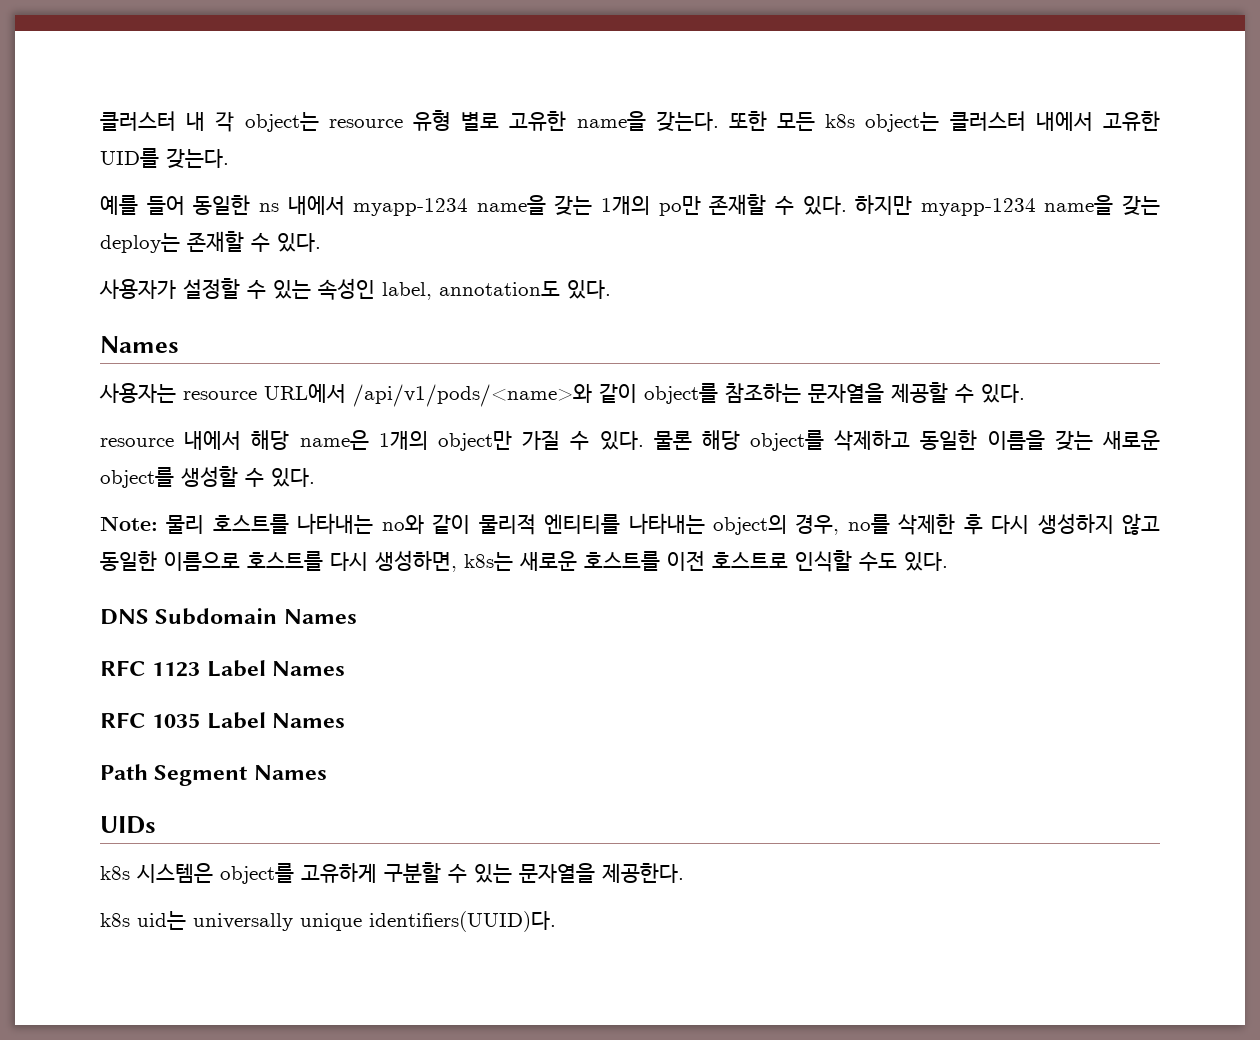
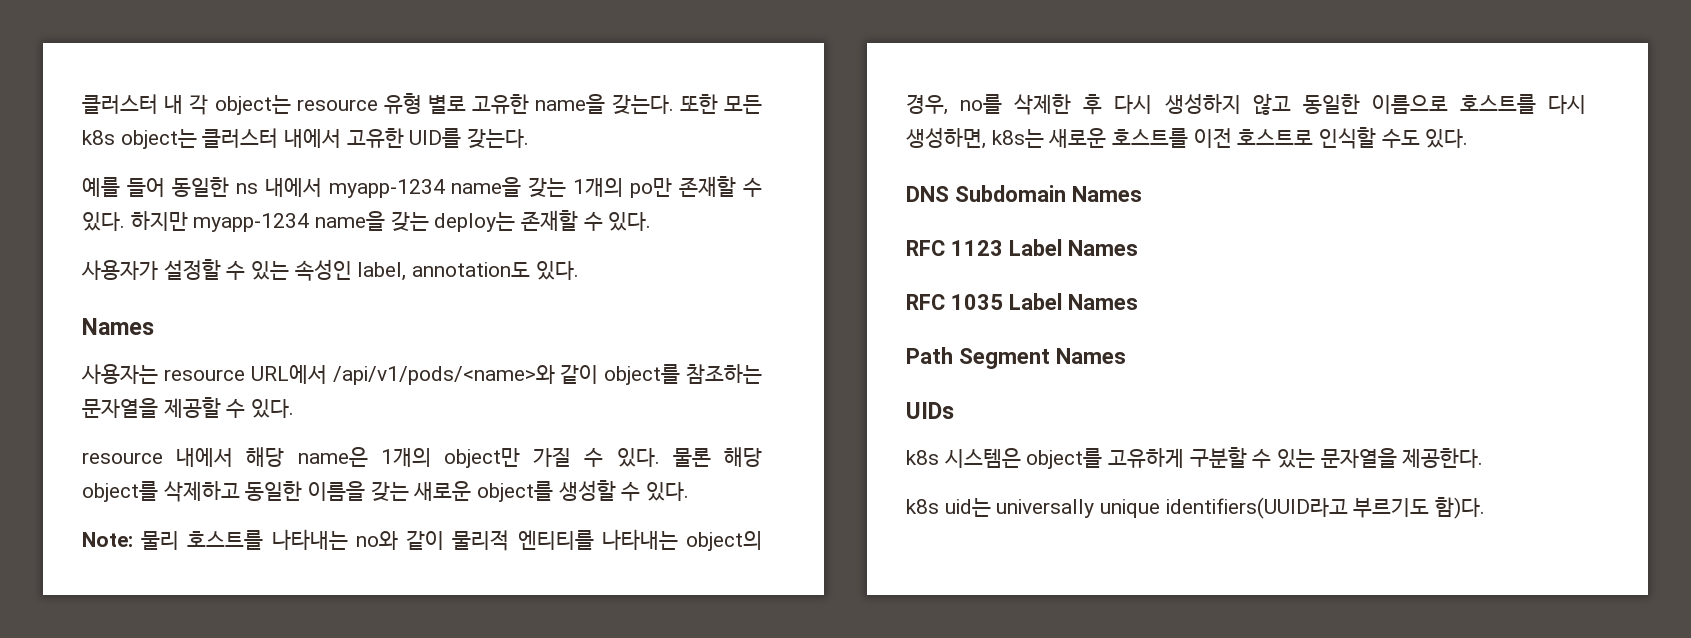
- k8s uid는 universally unique identifiers(UUID)다.
+ k8s uid는 universally unique identifiers(UUID라고 부르기도 함)다.

